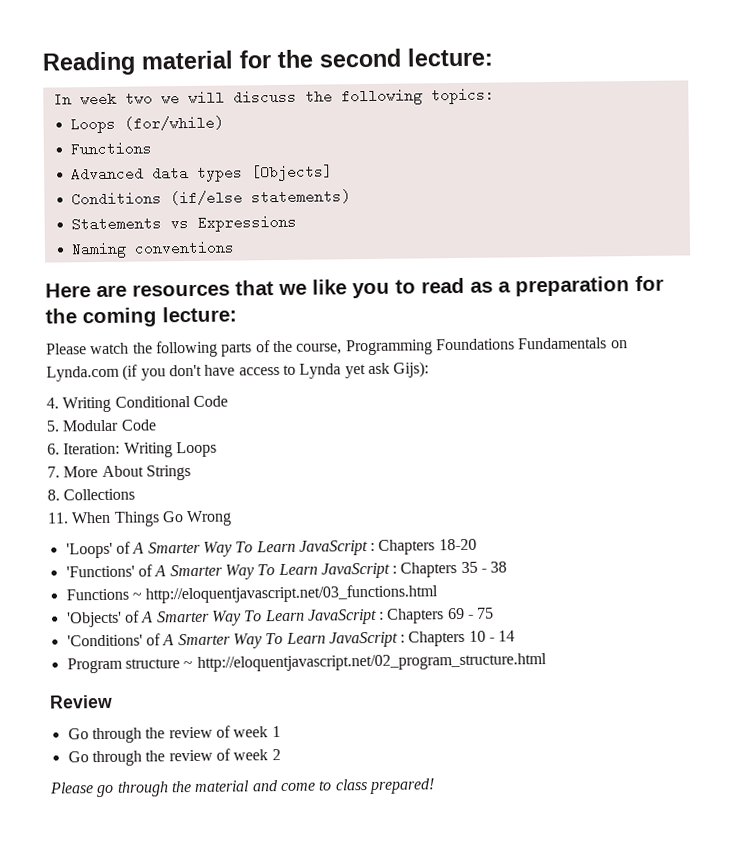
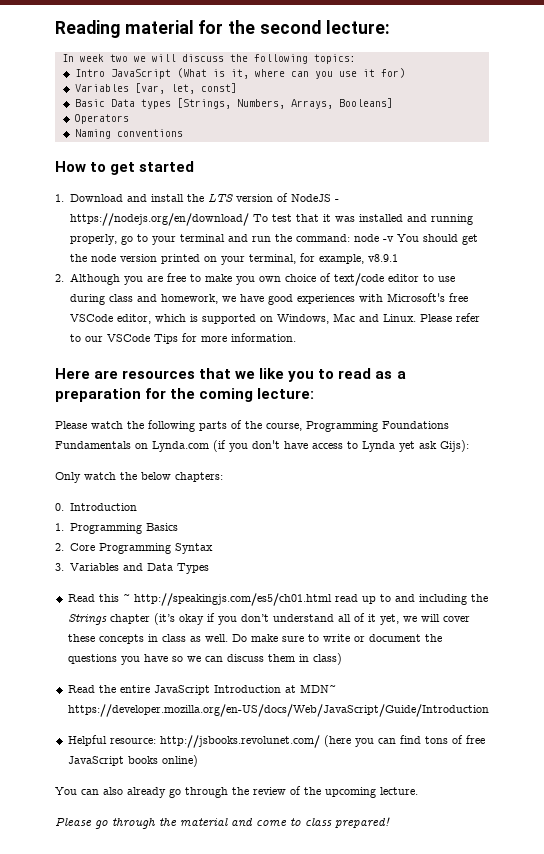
- Loops (for/while)
- Functions
- Advanced data types [Objects]
- Conditions (if/else statements)
- Statements vs Expressions
+ Intro JavaScript (What is it, where can you use it for)
+ Variables [var, let, const]
+ Basic Data types [Strings, Numbers, Arrays, Booleans]
+ Operators
  Naming conventions
+ How to get started
+ 1. Download and install the LTS version of NodeJS - https://nodejs.org/en/download/ To test that it was installed and running properly, go to your terminal and run the command: node -v You should get the node version printed on your terminal, for example, v8.9.1
+ 2. Although you are free to make you own choice of text/code editor to use during class and homework, we have good experiences with Microsoft's free VSCode editor, which is supported on Windows, Mac and Linux. Please refer to our VSCode Tips for more information.
- 4. Writing Conditional Code
- 5. Modular Code
- 6. Iteration: Writing Loops
- 7. More About Strings
- 8. Collections
- 11. When Things Go Wrong
- 'Loops' of A Smarter Way To Learn JavaScript : Chapters 18-20
- 'Functions' of A Smarter Way To Learn JavaScript : Chapters 35 - 38
- Functions ~ http://eloquentjavascript.net/03_functions.html
- 'Objects' of A Smarter Way To Learn JavaScript : Chapters 69 - 75
- 'Conditions' of A Smarter Way To Learn JavaScript : Chapters 10 - 14
- Program structure ~ http://eloquentjavascript.net/02_program_structure.html
- Review
- Go through the review of week 1
- Go through the review of week 2
+ Only watch the below chapters:
+ 0. Introduction
+ 1. Programming Basics
+ 2. Core Programming Syntax
+ 3. Variables and Data Types
+ Read this ~ http://speakingjs.com/es5/ch01.html read up to and including the Strings chapter (it’s okay if you don’t understand all of it yet, we will cover these concepts in class as well. Do make sure to write or document the questions you have so we can discuss them in class)
+ Read the entire JavaScript Introduction at MDN~ https://developer.mozilla.org/en-US/docs/Web/JavaScript/Guide/Introduction
+ Helpful resource: http://jsbooks.revolunet.com/ (here you can find tons of free JavaScript books online)
+ You can also already go through the review of the upcoming lecture.

